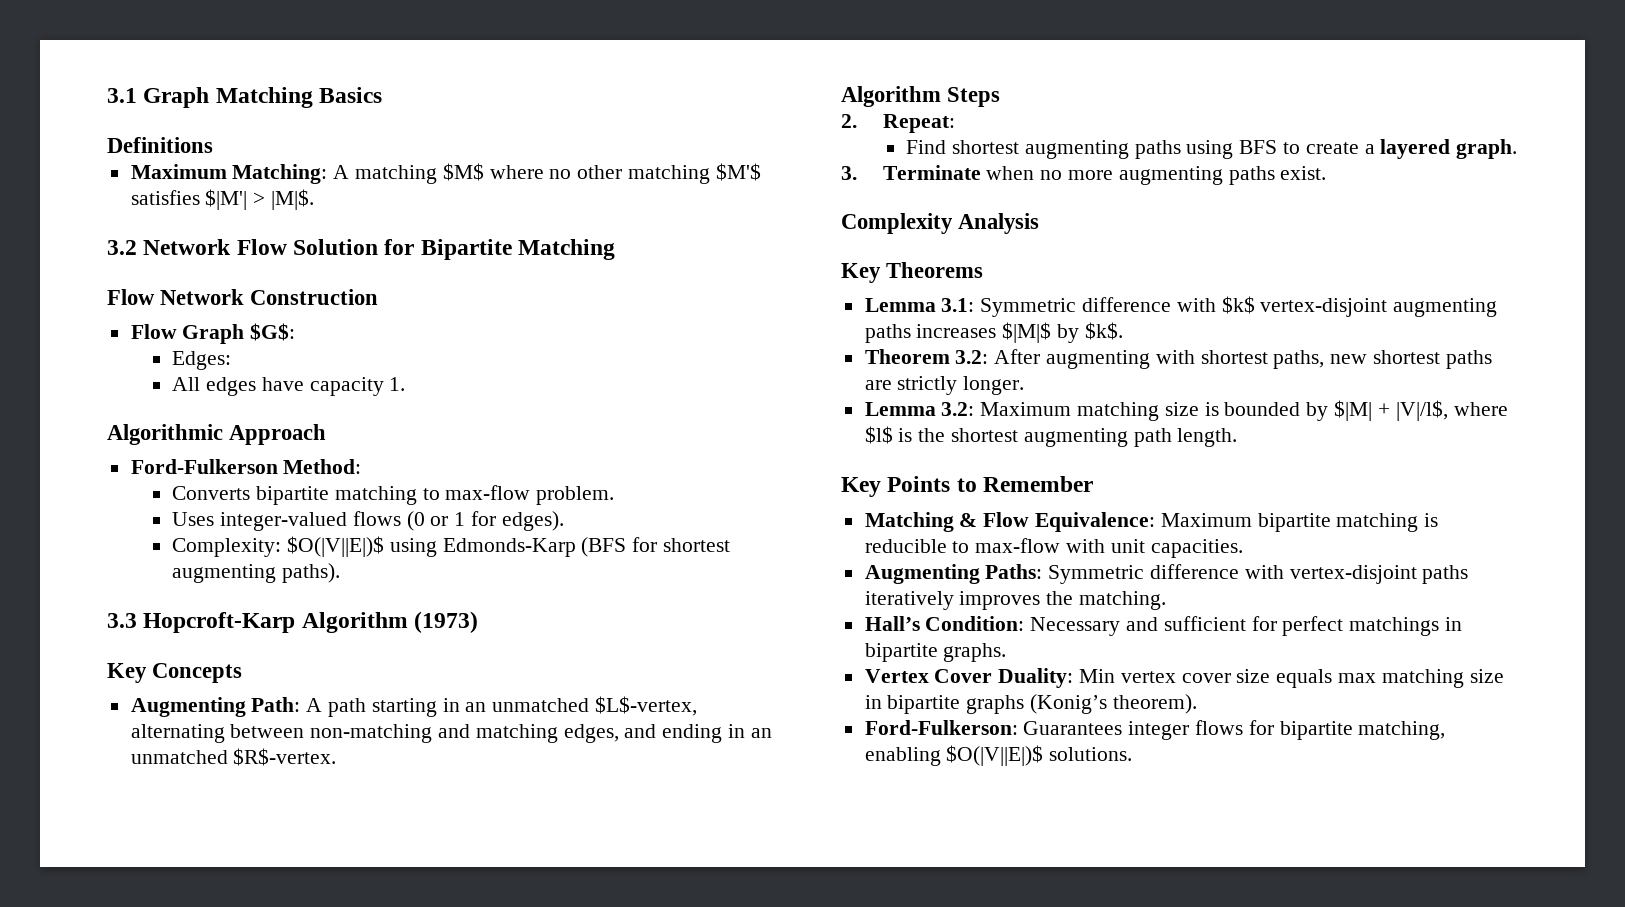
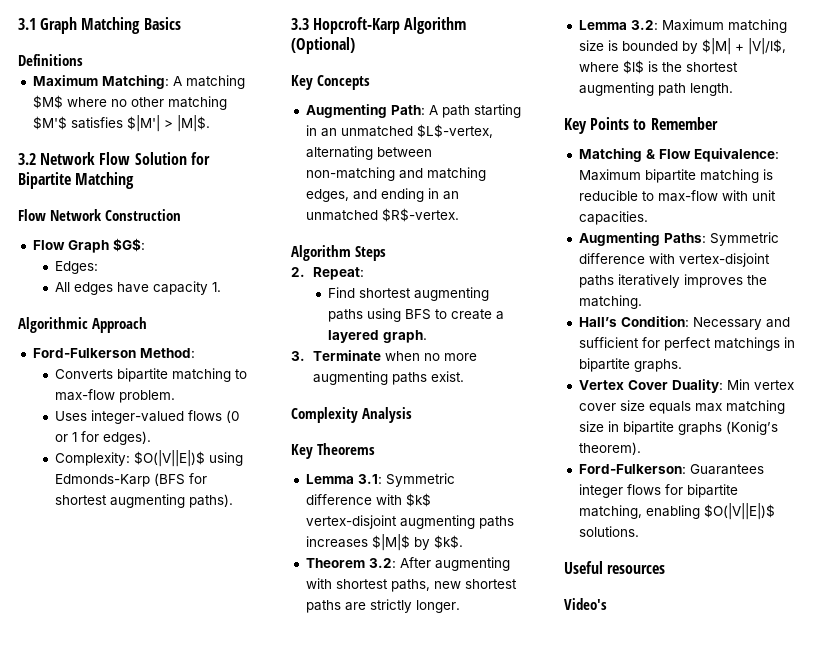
- 3.3 Hopcroft-Karp Algorithm (1973)
+ 3.3 Hopcroft-Karp Algorithm (Optional)
+ Useful resources
+ Video's

